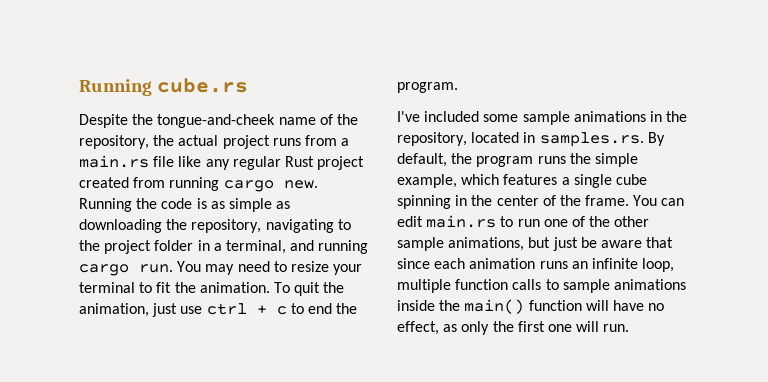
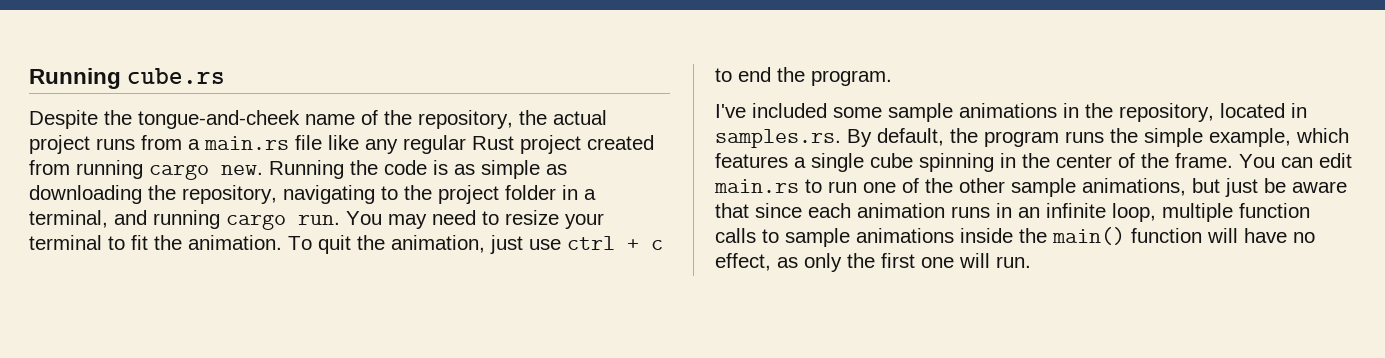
- You can edit main.rs to run one of the other sample animations, but just be aware that since each animation runs an infinite loop, multiple function calls to sample animations inside the main() function will have no effect, as only the first one will run.
+ You can edit main.rs to run one of the other sample animations, but just be aware that since each animation runs in an infinite loop, multiple function calls to sample animations inside the main() function will have no effect, as only the first one will run.

